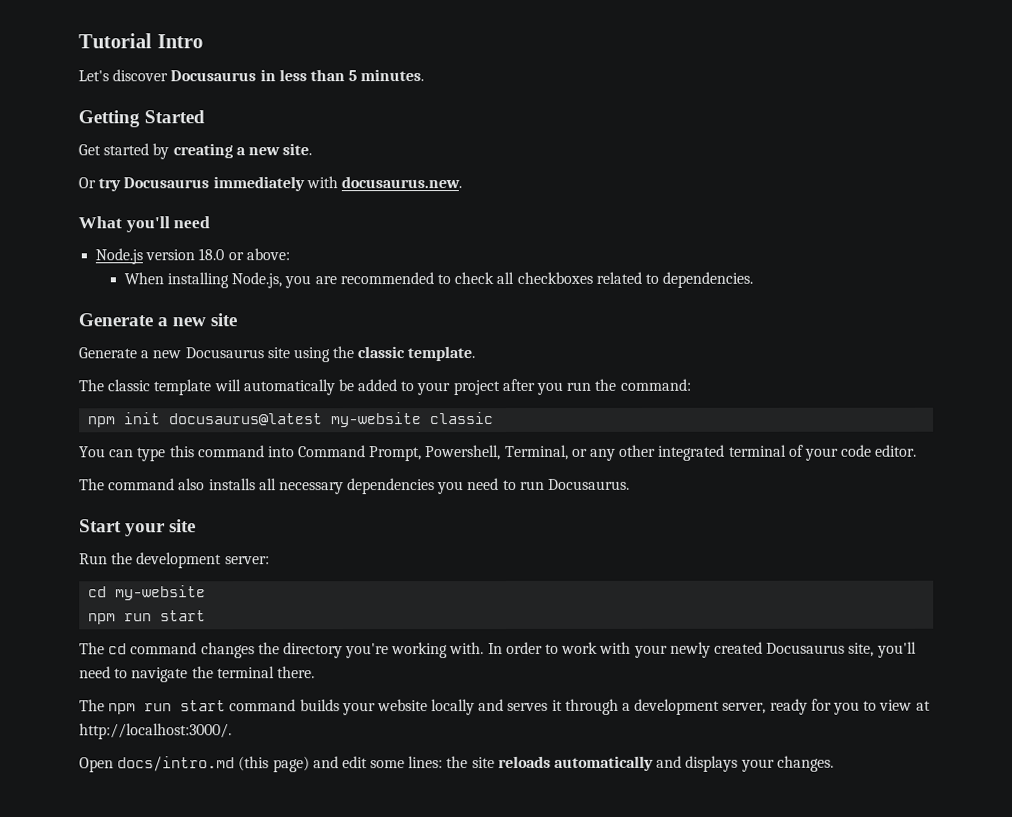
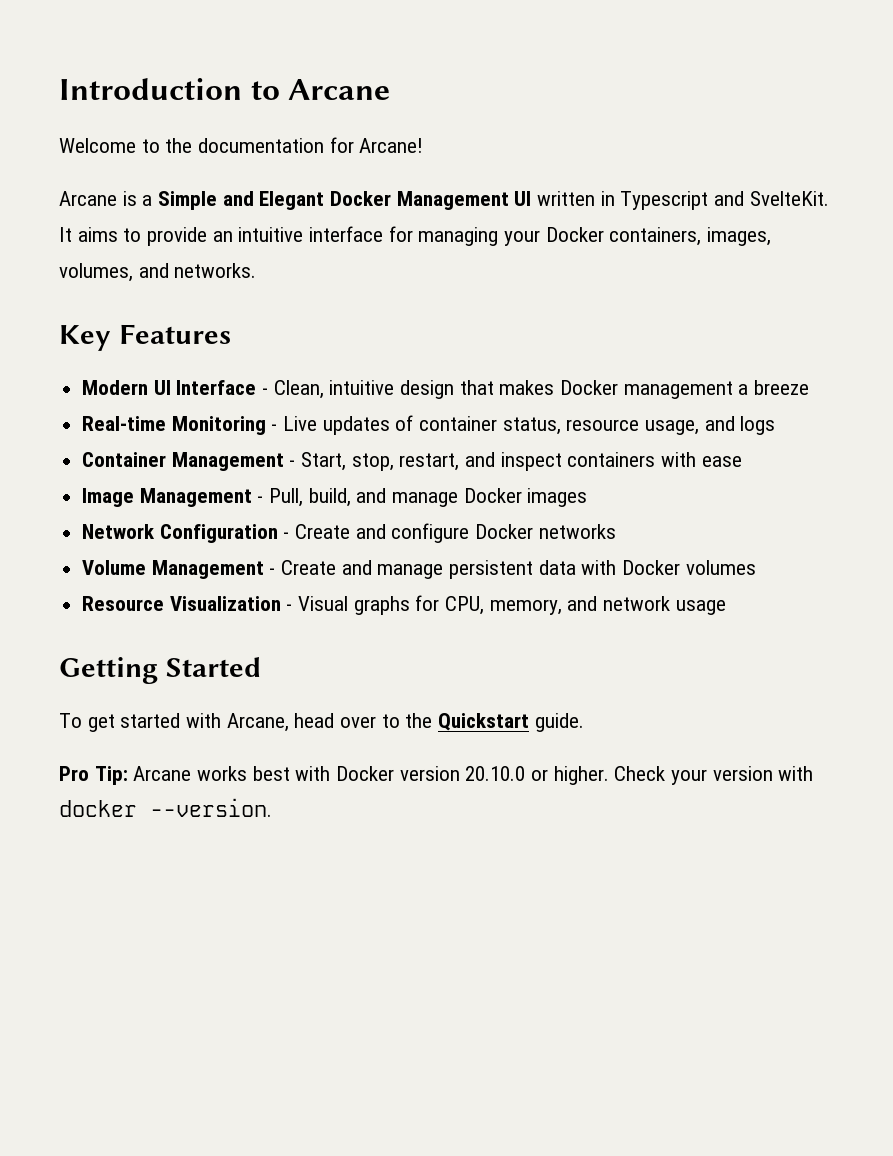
- Tutorial Intro
- Let's discover Docusaurus in less than 5 minutes.
+ Introduction to Arcane
+ Welcome to the documentation for Arcane!
+ Arcane is a Simple and Elegant Docker Management UI written in Typescript and SvelteKit. It aims to provide an intuitive interface for managing your Docker containers, images, volumes, and networks.
+ Key Features
+ Modern UI Interface - Clean, intuitive design that makes Docker management a breeze
+ Real-time Monitoring - Live updates of container status, resource usage, and logs
+ Container Management - Start, stop, restart, and inspect containers with ease
+ Image Management - Pull, build, and manage Docker images
+ Network Configuration - Create and configure Docker networks
+ Volume Management - Create and manage persistent data with Docker volumes
+ Resource Visualization - Visual graphs for CPU, memory, and network usage
  Getting Started
- Get started by creating a new site.
- Or try Docusaurus immediately with docusaurus.new.
- What you'll need
- Node.js version 18.0 or above:
- When installing Node.js, you are recommended to check all checkboxes related to dependencies.
- Generate a new site
- Generate a new Docusaurus site using the classic template.
- The classic template will automatically be added to your project after you run the command:
- npm init docusaurus@latest my-website classic
- You can type this command into Command Prompt, Powershell, Terminal, or any other integrated terminal of your code editor.
- The command also installs all necessary dependencies you need to run Docusaurus.
- Start your site
- Run the development server:
- cd my-website
- npm run start
- The cd command changes the directory you're working with. In order to work with your newly created Docusaurus site, you'll need to navigate the terminal there.
- The npm run start command builds your website locally and serves it through a development server, ready for you to view at http://localhost:3000/.
- Open docs/intro.md (this page) and edit some lines: the site reloads automatically and displays your changes.
+ To get started with Arcane, head over to the Quickstart guide.
+ Pro Tip: Arcane works best with Docker version 20.10.0 or higher. Check your version with docker --version.

